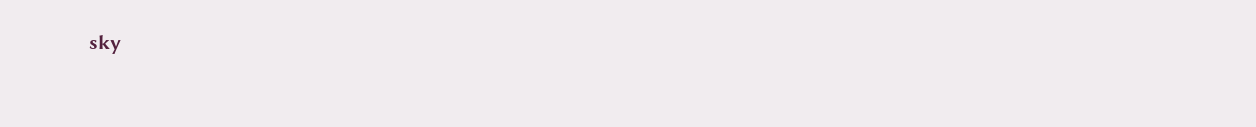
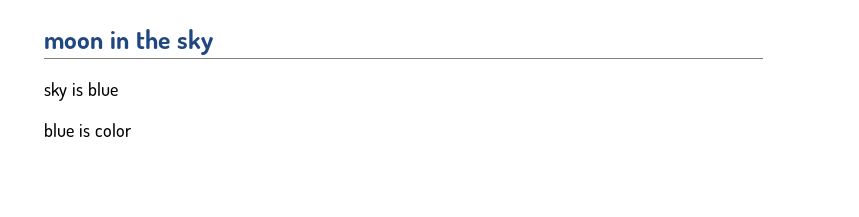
- sky
+ moon in the sky
+ sky is blue
+ blue is color

